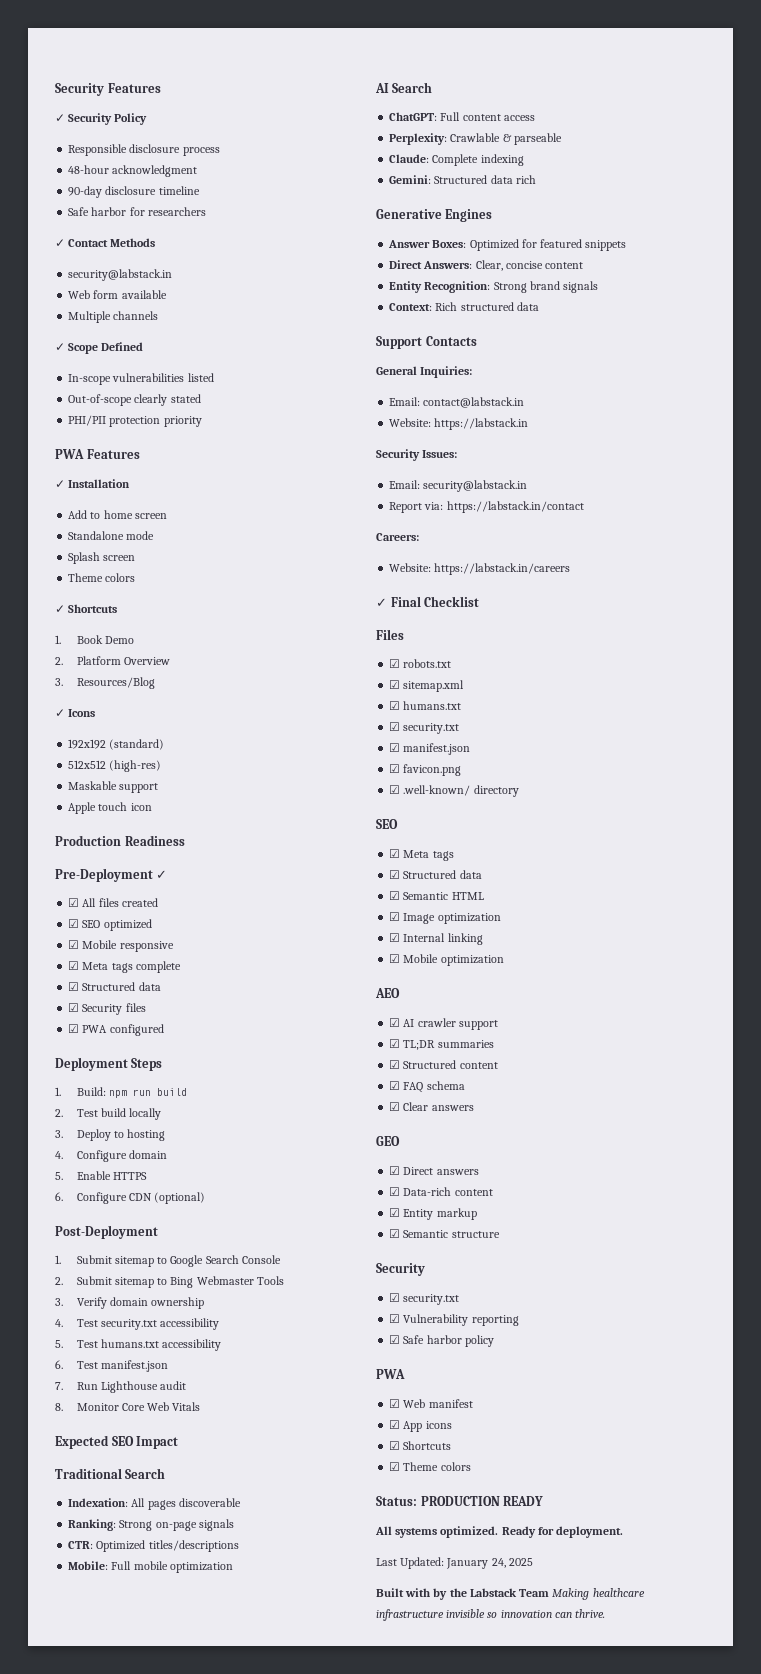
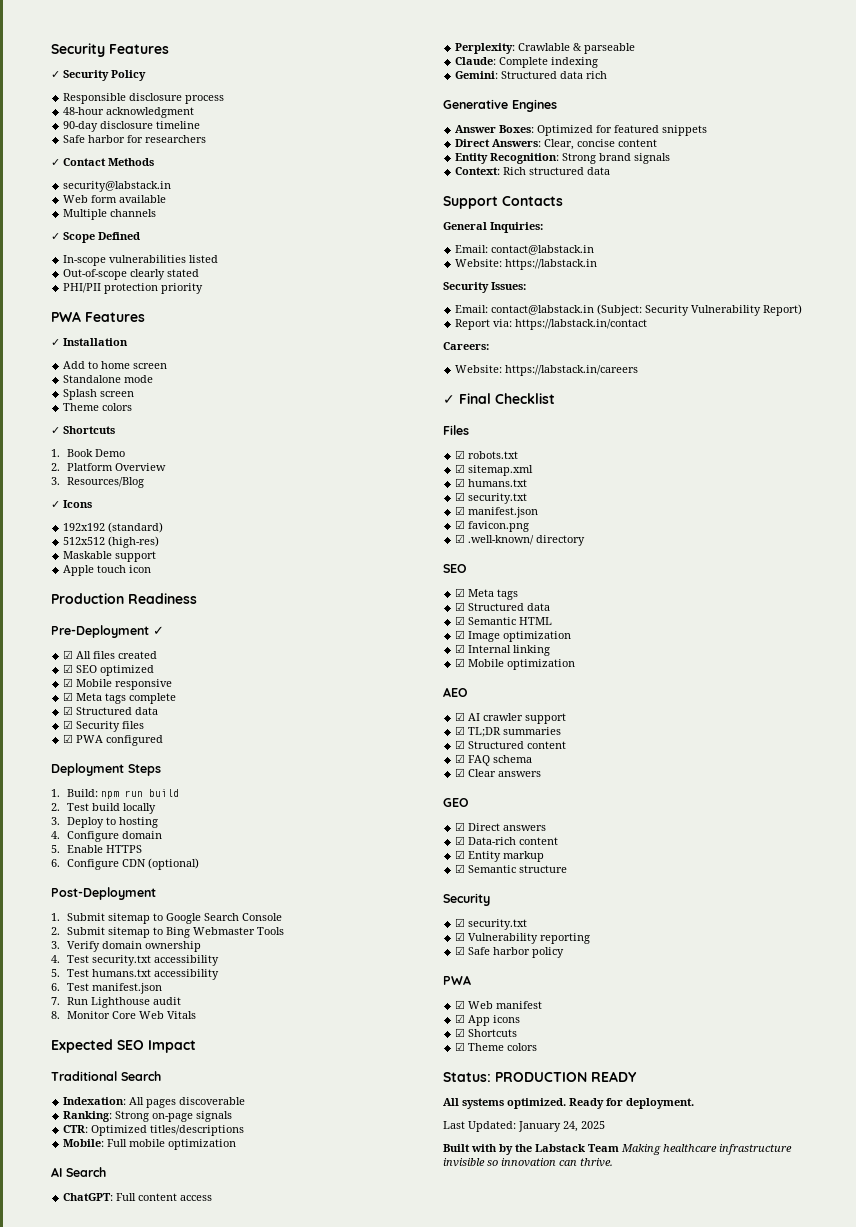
- Email: security@labstack.in
+ Email: contact@labstack.in (Subject: Security Vulnerability Report)

